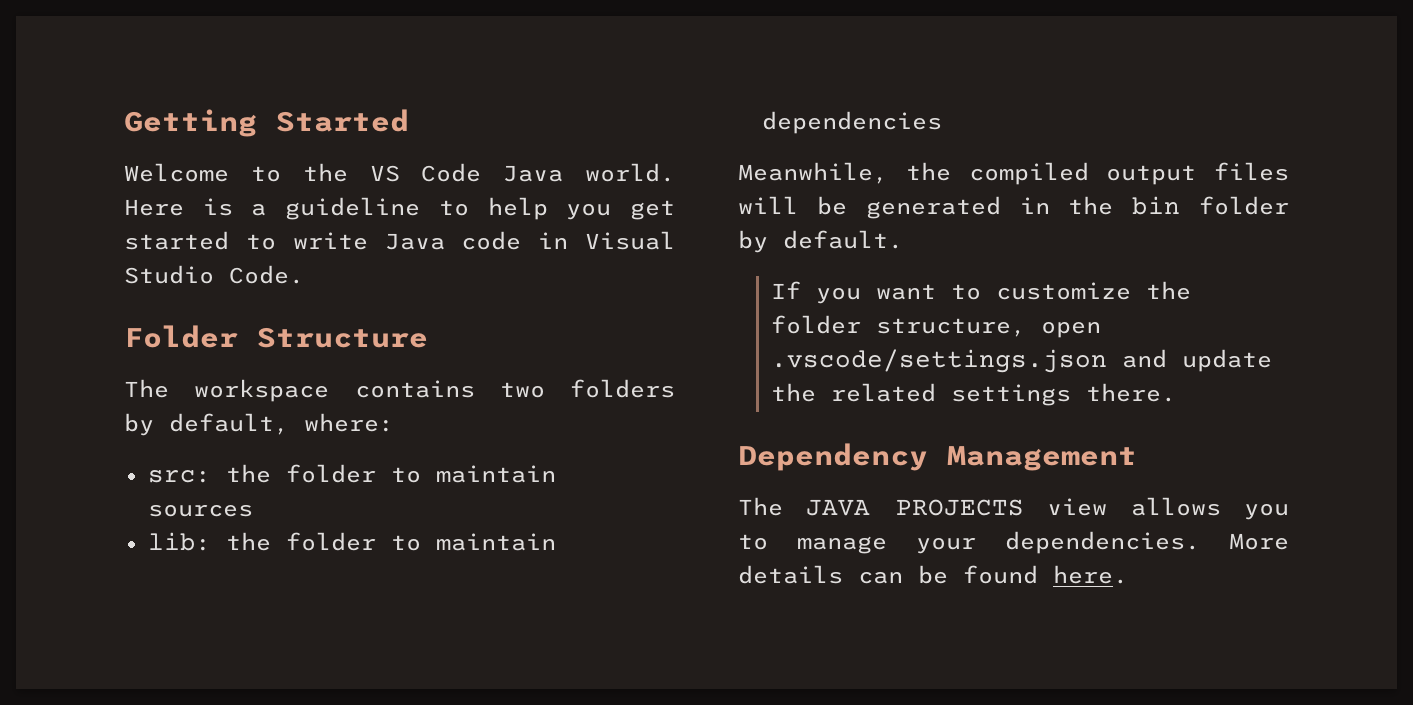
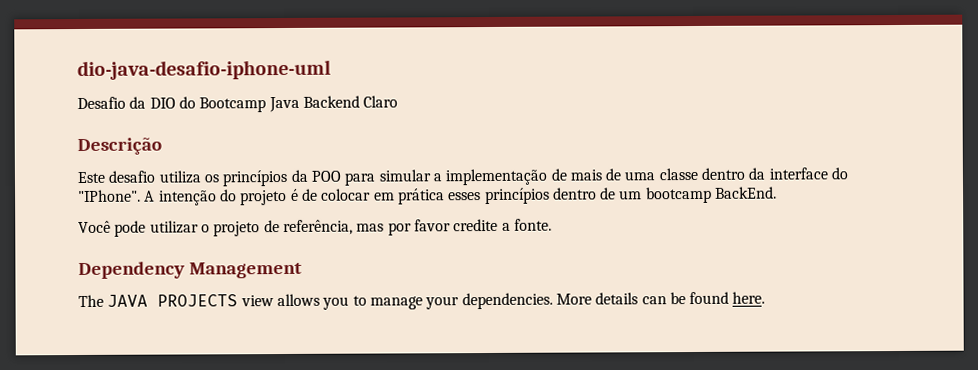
- Getting Started
- Welcome to the VS Code Java world. Here is a guideline to help you get started to write Java code in Visual Studio Code.
- Folder Structure
- The workspace contains two folders by default, where:
- src: the folder to maintain sources
- lib: the folder to maintain dependencies
- Meanwhile, the compiled output files will be generated in the bin folder by default.
- If you want to customize the folder structure, open .vscode/settings.json and update the related settings there.
+ dio-java-desafio-iphone-uml
+ Desafio da DIO do Bootcamp Java Backend Claro
+ Descrição
+ Este desafio utiliza os princípios da POO para simular a implementação de mais de uma classe dentro da interface do "IPhone". A intenção do projeto é de colocar em prática esses princípios dentro de um bootcamp BackEnd.
+ Você pode utilizar o projeto de referência, mas por favor credite a fonte.

